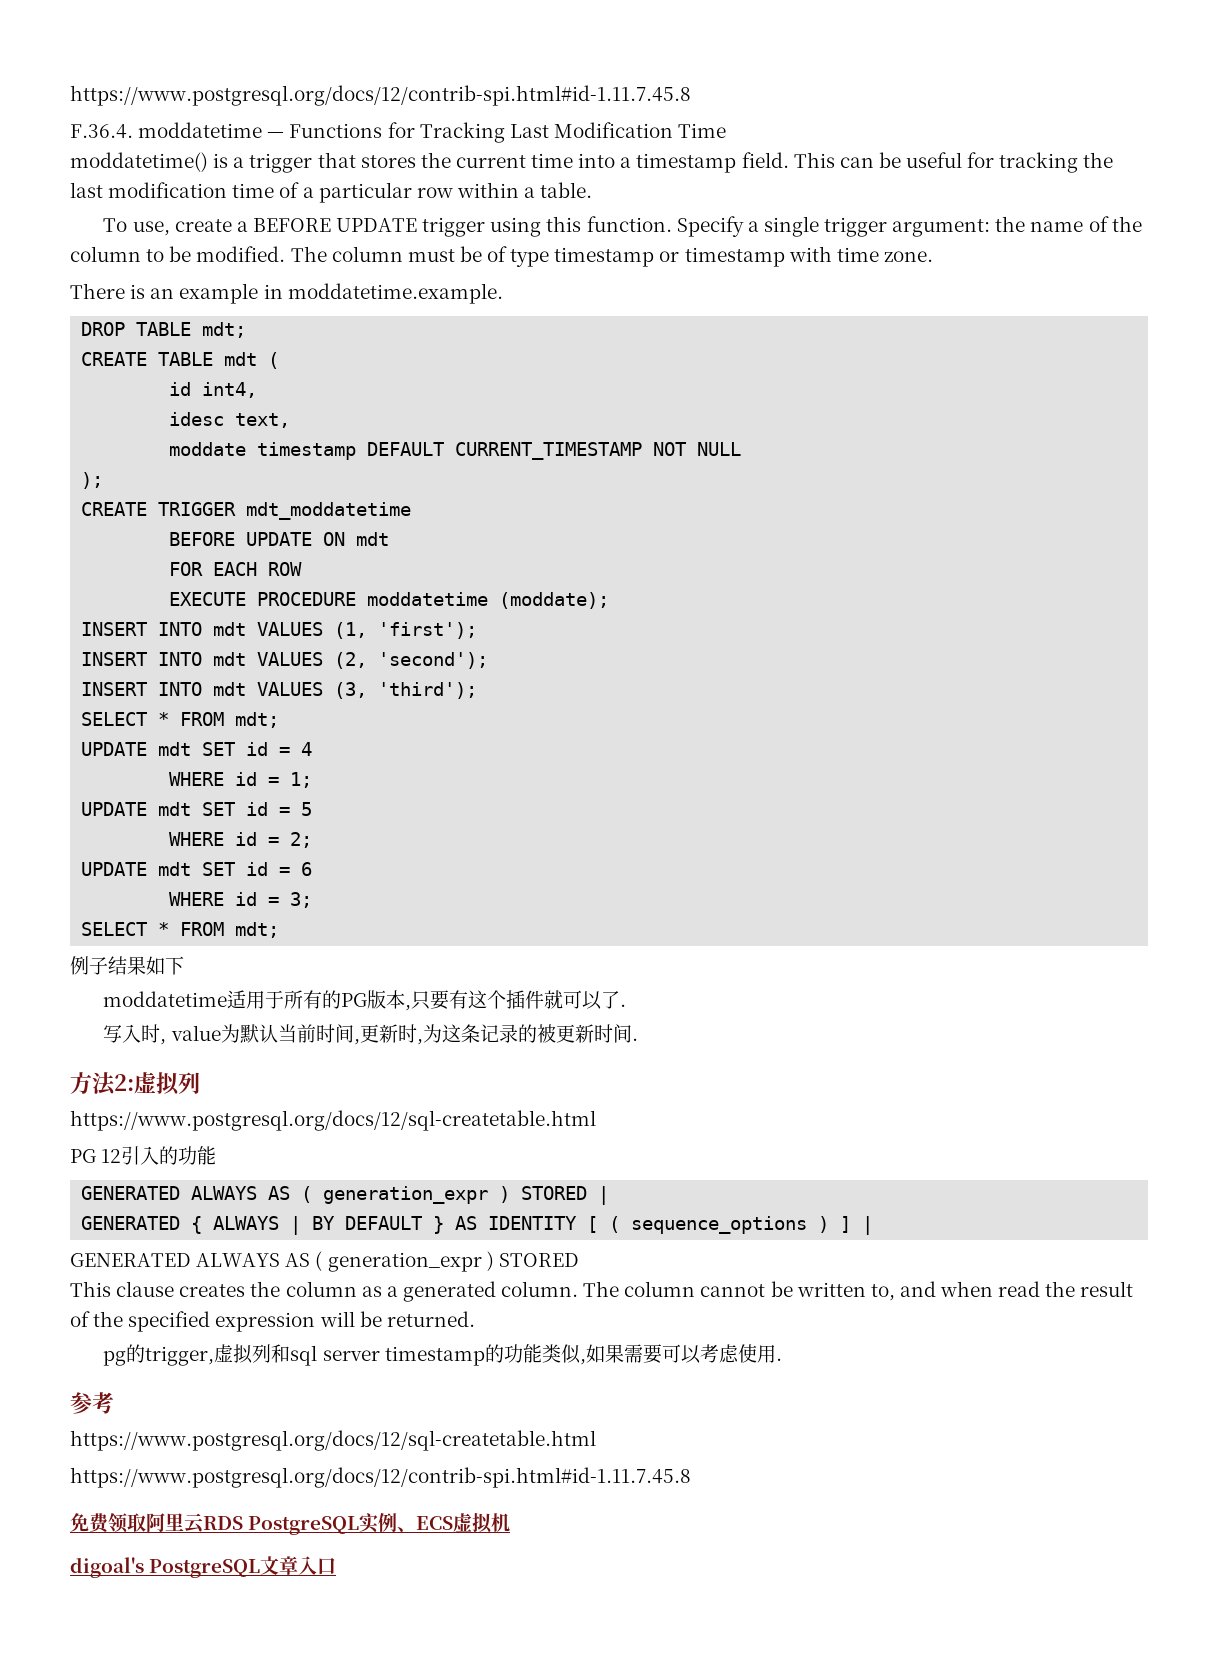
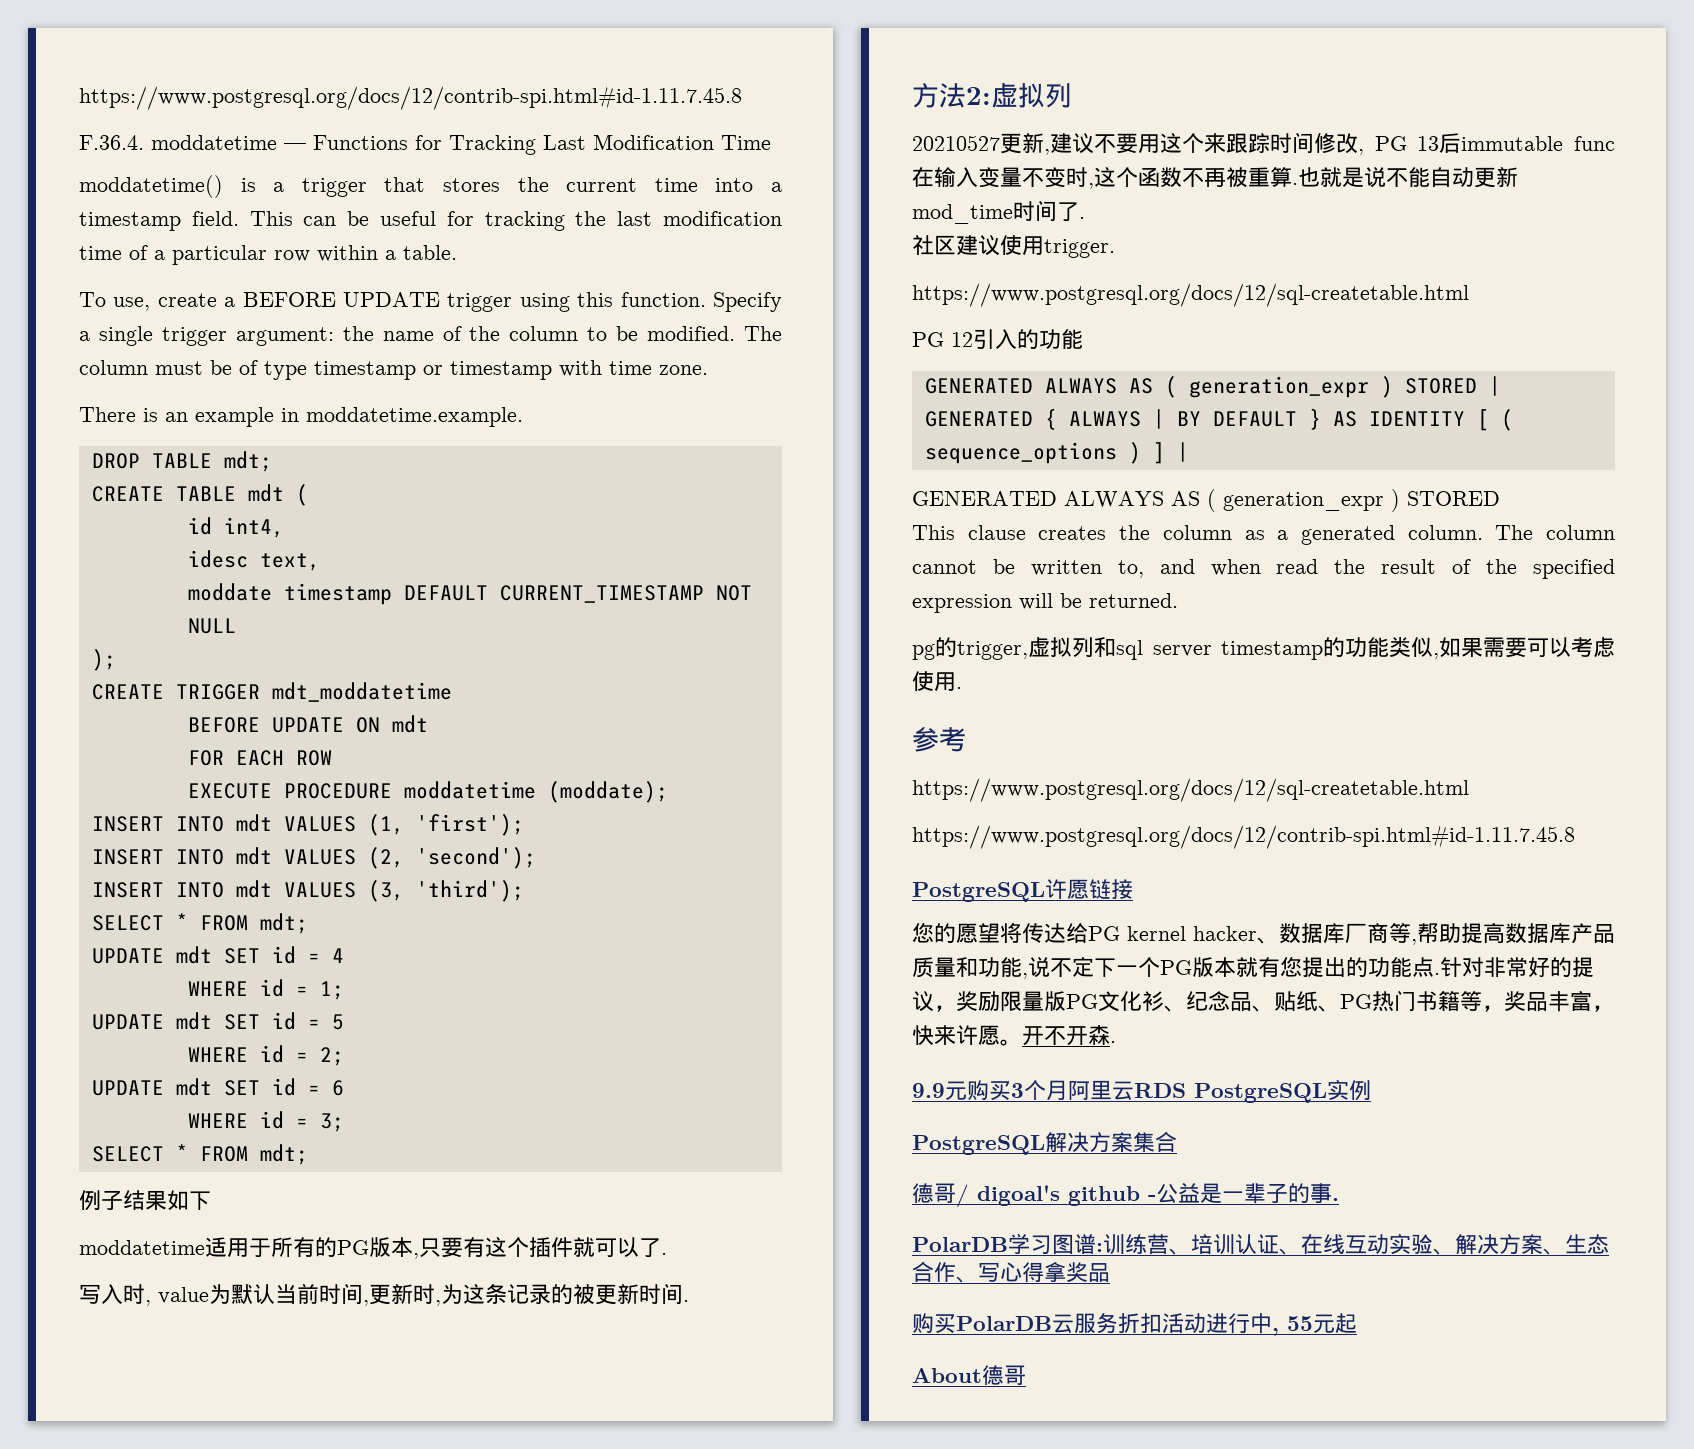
+ 20210527更新,建议不要用这个来跟踪时间修改, PG 13后immutable func在输入变量不变时,这个函数不再被重算.也就是说不能自动更新mod_time时间了.
+ 社区建议使用trigger.
- 免费领取阿里云RDS PostgreSQL实例、ECS虚拟机
- digoal's PostgreSQL文章入口
+ PostgreSQL许愿链接
+ 您的愿望将传达给PG kernel hacker、数据库厂商等,帮助提高数据库产品质量和功能,说不定下一个PG版本就有您提出的功能点.针对非常好的提议，奖励限量版PG文化衫、纪念品、贴纸、PG热门书籍等，奖品丰富，快来许愿。开不开森.
+ 9.9元购买3个月阿里云RDS PostgreSQL实例
+ PostgreSQL解决方案集合
+ 德哥/ digoal's github -公益是一辈子的事.
+ PolarDB学习图谱:训练营、培训认证、在线互动实验、解决方案、生态合作、写心得拿奖品
+ 购买PolarDB云服务折扣活动进行中, 55元起
+ About德哥

